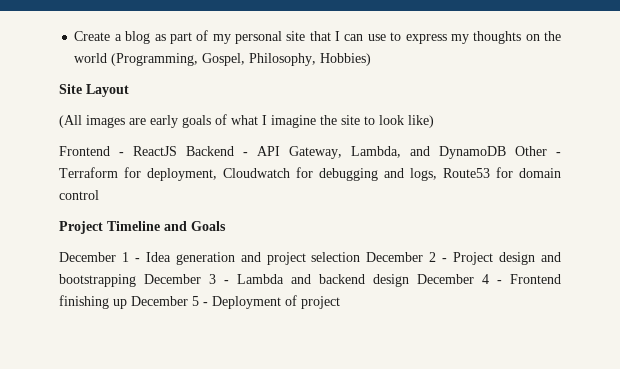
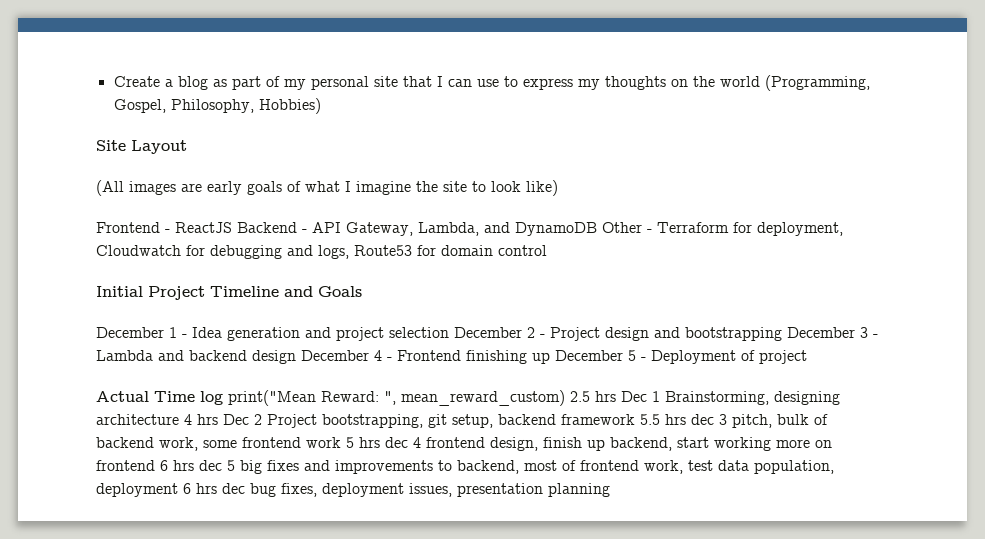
- Project Timeline and Goals
+ Initial Project Timeline and Goals
+ Actual Time log print("Mean Reward: ", mean_reward_custom) 2.5 hrs Dec 1 Brainstorming, designing architecture 4 hrs Dec 2 Project bootstrapping, git setup, backend framework 5.5 hrs dec 3 pitch, bulk of backend work, some frontend work 5 hrs dec 4 frontend design, finish up backend, start working more on frontend 6 hrs dec 5 big fixes and improvements to backend, most of frontend work, test data population, deployment 6 hrs dec bug fixes, deployment issues, presentation planning

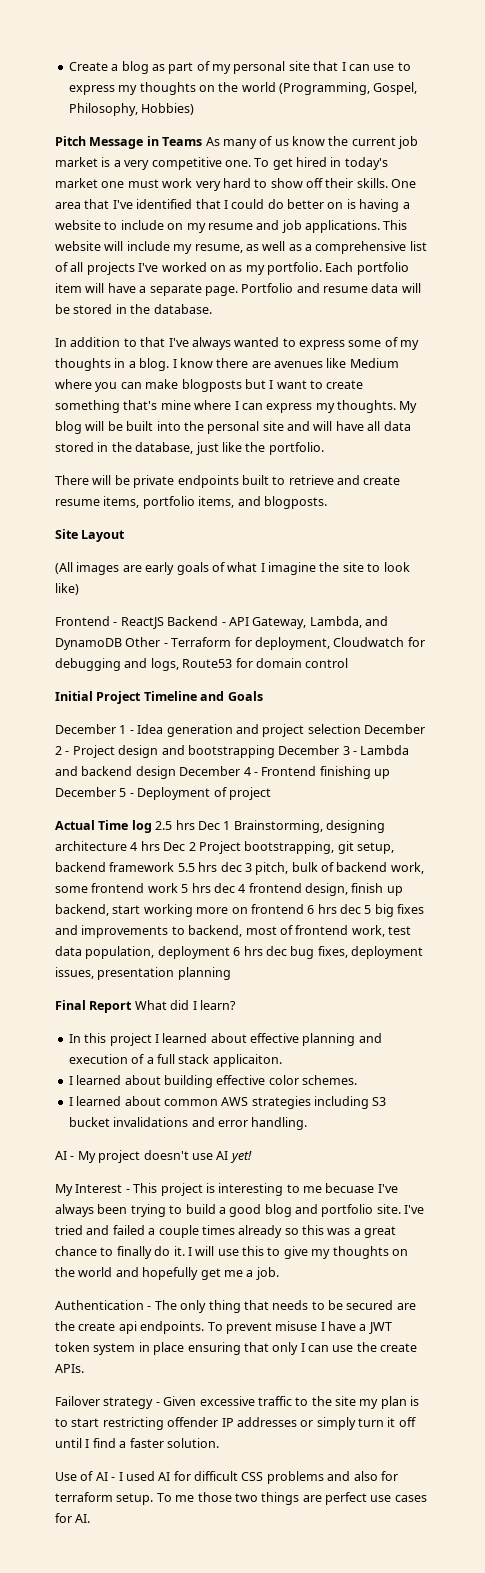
+ Pitch Message in Teams As many of us know the current job market is a very competitive one. To get hired in today's market one must work very hard to show off their skills. One area that I've identified that I could do better on is having a website to include on my resume and job applications. This website will include my resume, as well as a comprehensive list of all projects I've worked on as my portfolio. Each portfolio item will have a separate page. Portfolio and resume data will be stored in the database.
+ In addition to that I've always wanted to express some of my thoughts in a blog. I know there are avenues like Medium where you can make blogposts but I want to create something that's mine where I can express my thoughts. My blog will be built into the personal site and will have all data stored in the database, just like the portfolio.
+ There will be private endpoints built to retrieve and create resume items, portfolio items, and blogposts.
- Actual Time log print("Mean Reward: ", mean_reward_custom) 2.5 hrs Dec 1 Brainstorming, designing architecture 4 hrs Dec 2 Project bootstrapping, git setup, backend framework 5.5 hrs dec 3 pitch, bulk of backend work, some frontend work 5 hrs dec 4 frontend design, finish up backend, start working more on frontend 6 hrs dec 5 big fixes and improvements to backend, most of frontend work, test data population, deployment 6 hrs dec bug fixes, deployment issues, presentation planning
+ Actual Time log 2.5 hrs Dec 1 Brainstorming, designing architecture 4 hrs Dec 2 Project bootstrapping, git setup, backend framework 5.5 hrs dec 3 pitch, bulk of backend work, some frontend work 5 hrs dec 4 frontend design, finish up backend, start working more on frontend 6 hrs dec 5 big fixes and improvements to backend, most of frontend work, test data population, deployment 6 hrs dec bug fixes, deployment issues, presentation planning
+ Final Report What did I learn?
+ In this project I learned about effective planning and execution of a full stack applicaiton.
+ I learned about building effective color schemes.
+ I learned about common AWS strategies including S3 bucket invalidations and error handling.
+ AI - My project doesn't use AI yet!
+ My Interest - This project is interesting to me becuase I've always been trying to build a good blog and portfolio site. I've tried and failed a couple times already so this was a great chance to finally do it. I will use this to give my thoughts on the world and hopefully get me a job.
+ Authentication - The only thing that needs to be secured are the create api endpoints. To prevent misuse I have a JWT token system in place ensuring that only I can use the create APIs.
+ Failover strategy - Given excessive traffic to the site my plan is to start restricting offender IP addresses or simply turn it off until I find a faster solution.
+ Use of AI - I used AI for difficult CSS problems and also for terraform setup. To me those two things are perfect use cases for AI.

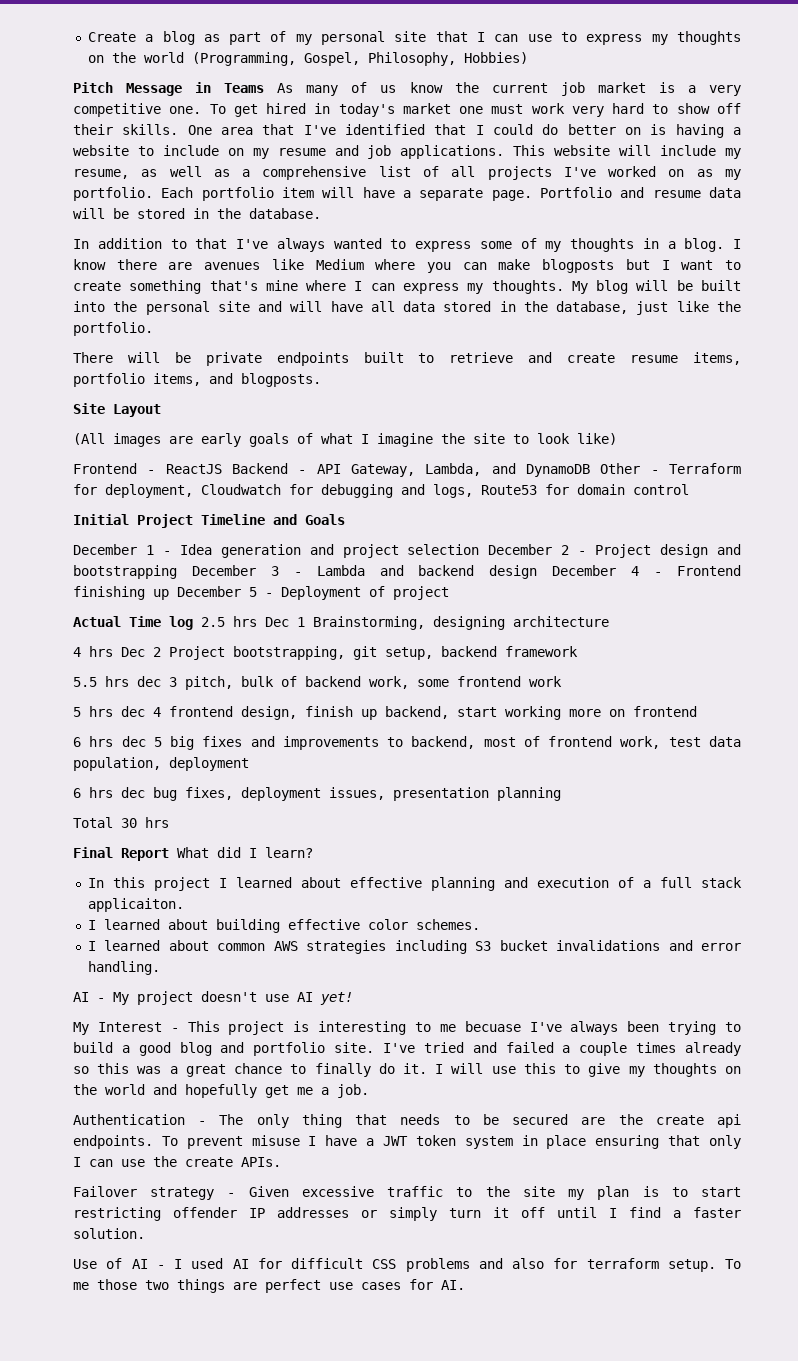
- Actual Time log 2.5 hrs Dec 1 Brainstorming, designing architecture 4 hrs Dec 2 Project bootstrapping, git setup, backend framework 5.5 hrs dec 3 pitch, bulk of backend work, some frontend work 5 hrs dec 4 frontend design, finish up backend, start working more on frontend 6 hrs dec 5 big fixes and improvements to backend, most of frontend work, test data population, deployment 6 hrs dec bug fixes, deployment issues, presentation planning
+ Actual Time log 2.5 hrs Dec 1 Brainstorming, designing architecture
+ 4 hrs Dec 2 Project bootstrapping, git setup, backend framework
+ 5.5 hrs dec 3 pitch, bulk of backend work, some frontend work
+ 5 hrs dec 4 frontend design, finish up backend, start working more on frontend
+ 6 hrs dec 5 big fixes and improvements to backend, most of frontend work, test data population, deployment
+ 6 hrs dec bug fixes, deployment issues, presentation planning
+ Total 30 hrs

